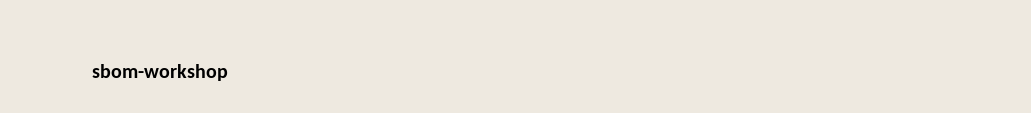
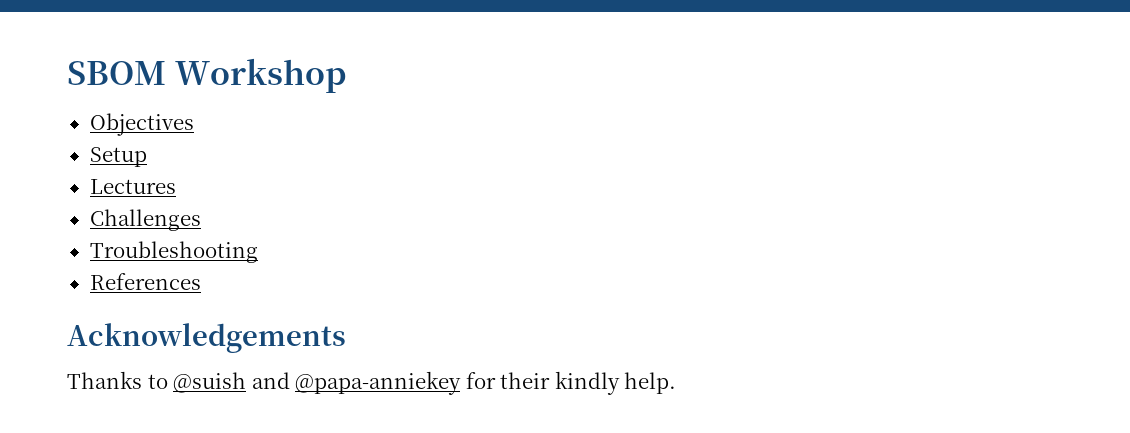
- sbom-workshop
+ SBOM Workshop
+ Objectives
+ Setup
+ Lectures
+ Challenges
+ Troubleshooting
+ References
+ Acknowledgements
+ Thanks to @suish and @papa-anniekey for their kindly help.

